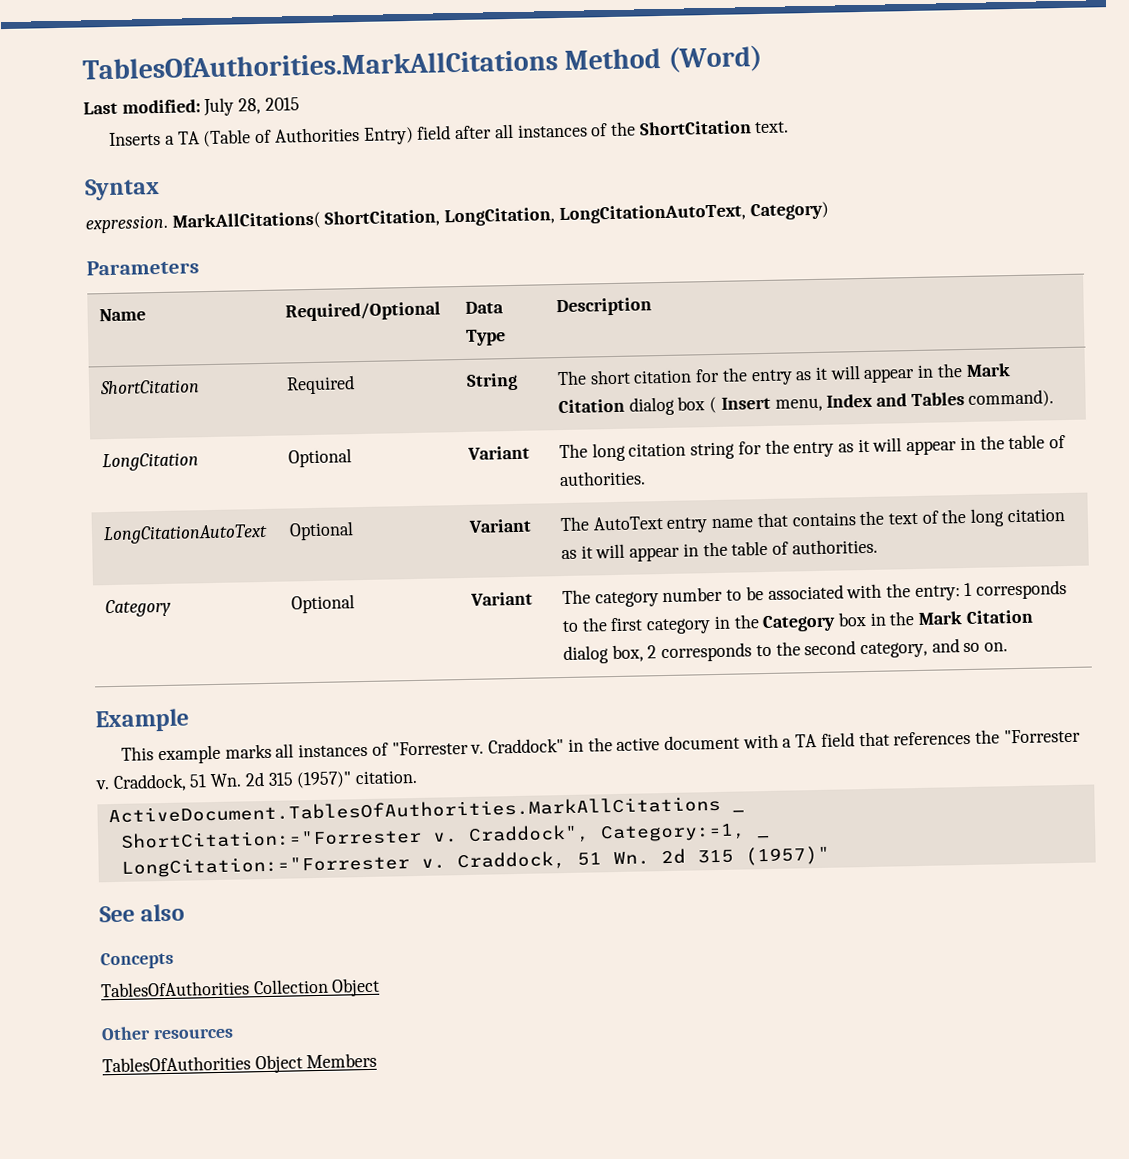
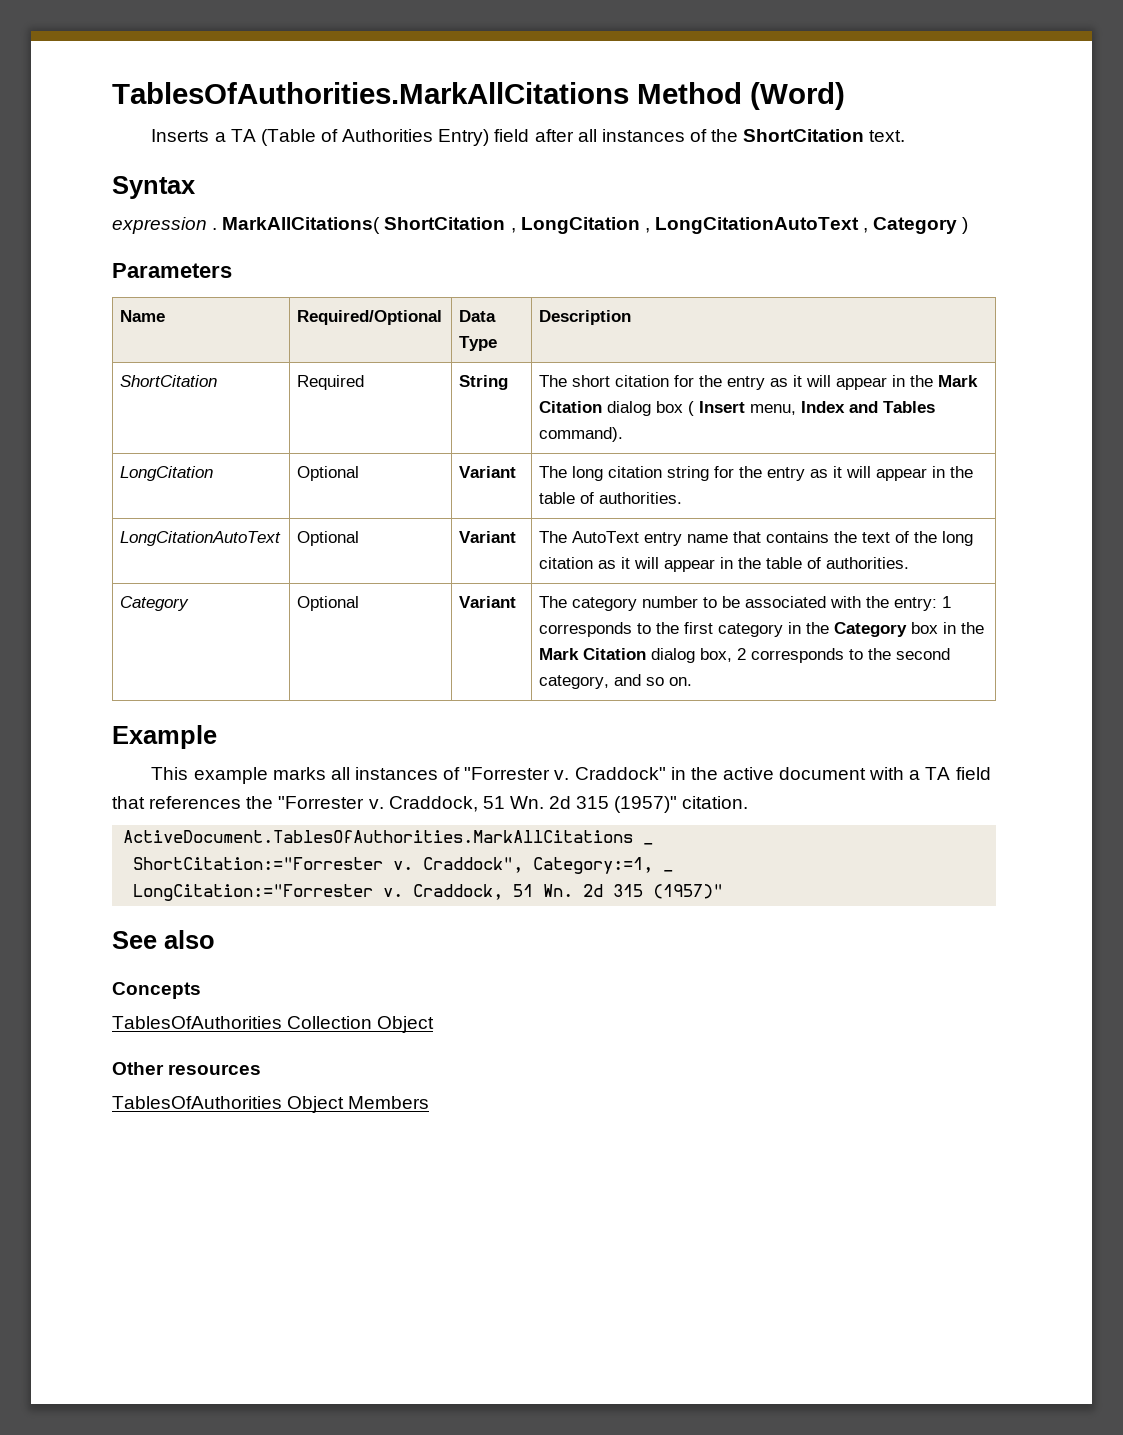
- Last modified: July 28, 2015
- expression. MarkAllCitations( ShortCitation, LongCitation, LongCitationAutoText, Category)
+ expression . MarkAllCitations( ShortCitation , LongCitation , LongCitationAutoText , Category )

